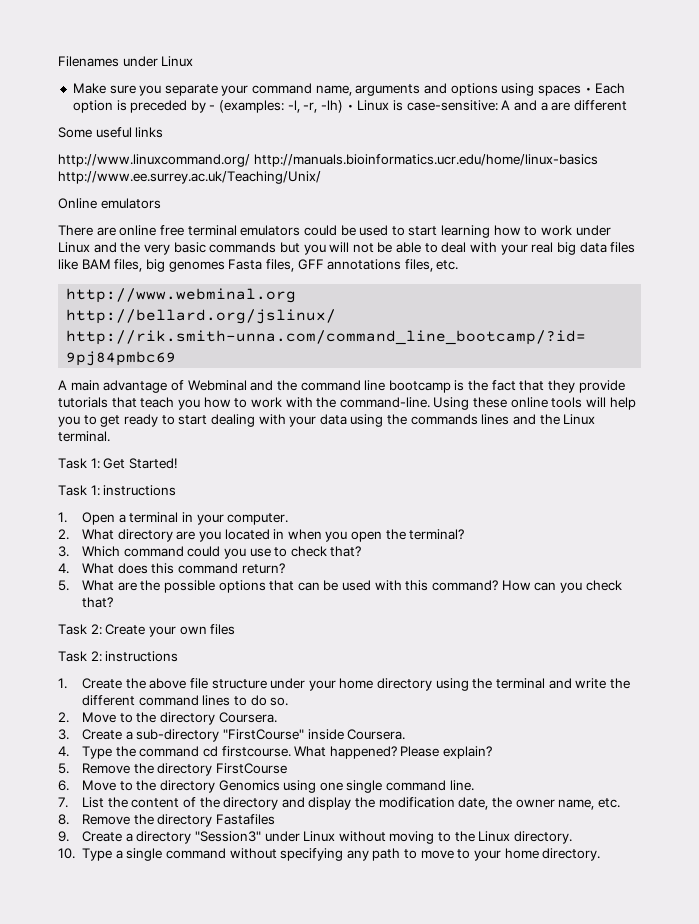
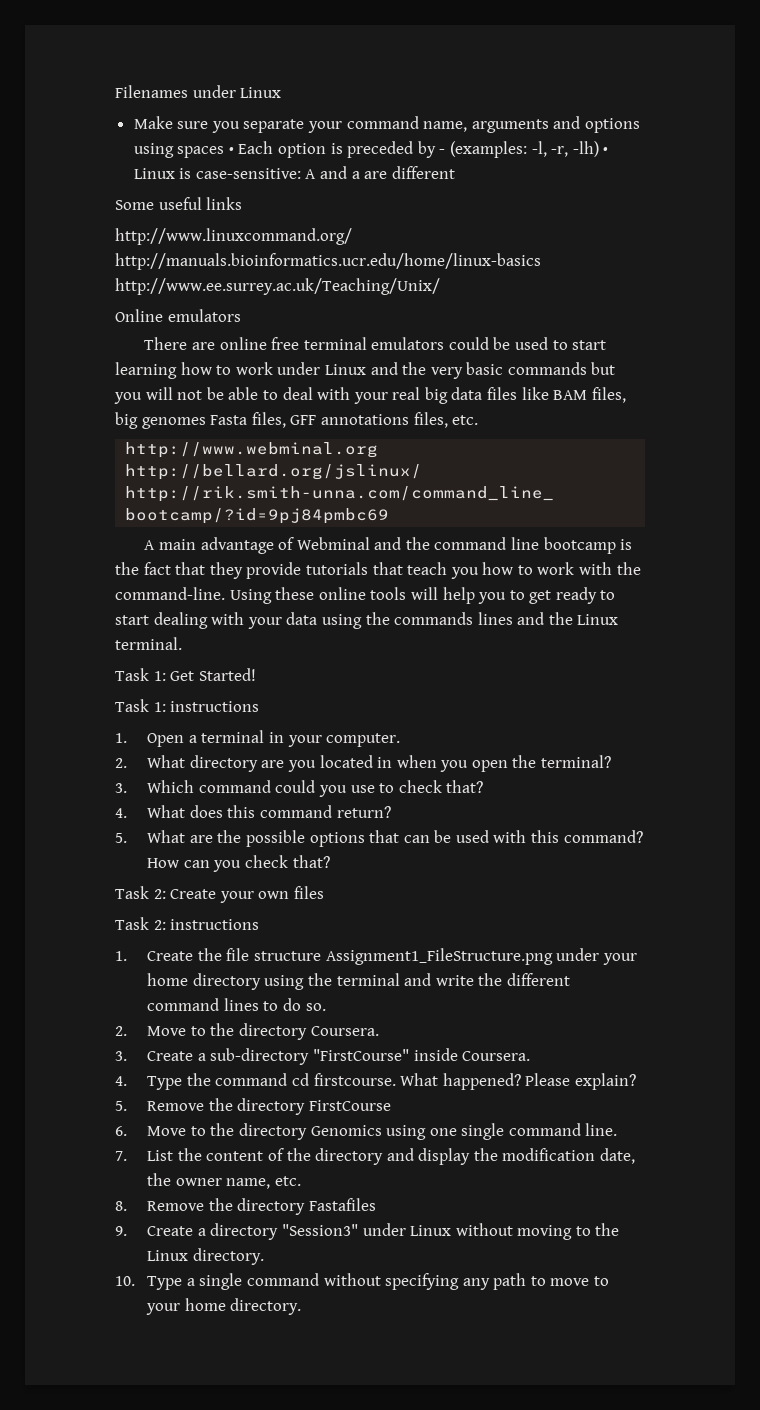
- 1. Create the above file structure under your home directory using the terminal and write the different command lines to do so.
+ 1. Create the file structure Assignment1_FileStructure.png under your home directory using the terminal and write the different command lines to do so.

